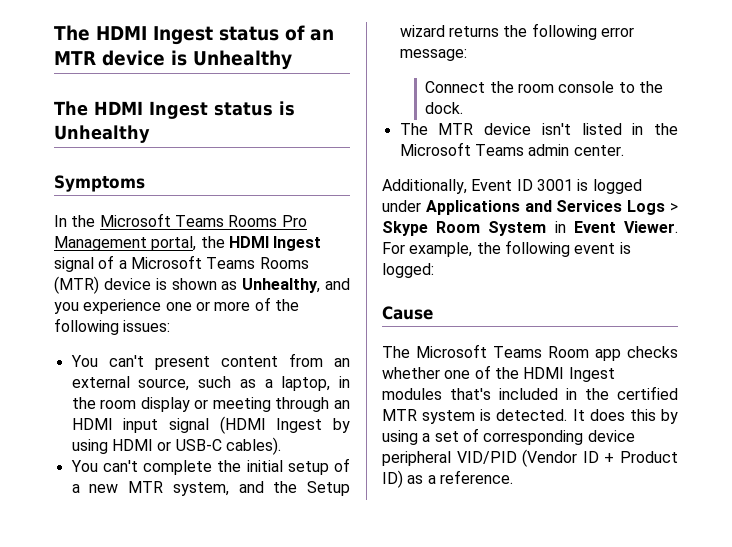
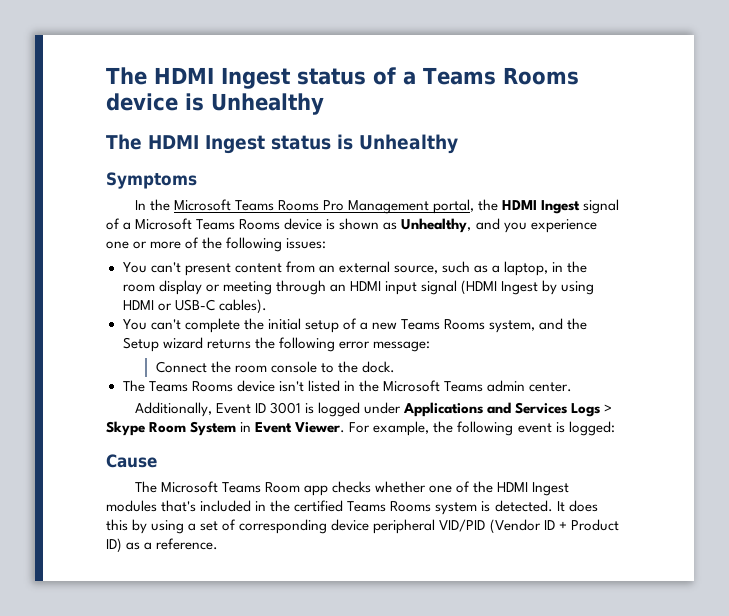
- The HDMI Ingest status of an MTR device is Unhealthy
+ The HDMI Ingest status of a Teams Rooms device is Unhealthy
- In the Microsoft Teams Rooms Pro Management portal, the HDMI Ingest signal of a Microsoft Teams Rooms (MTR) device is shown as Unhealthy, and you experience one or more of the following issues:
+ In the Microsoft Teams Rooms Pro Management portal, the HDMI Ingest signal of a Microsoft Teams Rooms device is shown as Unhealthy, and you experience one or more of the following issues:
- You can't complete the initial setup of a new MTR system, and the Setup wizard returns the following error message:
+ You can't complete the initial setup of a new Teams Rooms system, and the Setup wizard returns the following error message:
- The MTR device isn't listed in the Microsoft Teams admin center.
+ The Teams Rooms device isn't listed in the Microsoft Teams admin center.
- The Microsoft Teams Room app checks whether one of the HDMI Ingest modules that's included in the certified MTR system is detected.
+ The Microsoft Teams Room app checks whether one of the HDMI Ingest modules that's included in the certified Teams Rooms system is detected.

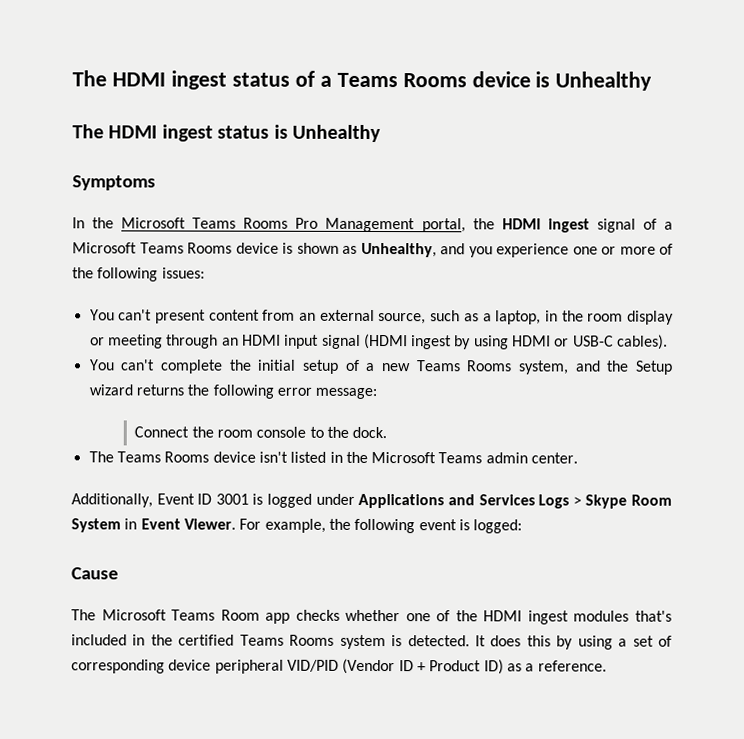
- The HDMI Ingest status of a Teams Rooms device is Unhealthy
+ The HDMI ingest status of a Teams Rooms device is Unhealthy
- The HDMI Ingest status is Unhealthy
+ The HDMI ingest status is Unhealthy
- In the Microsoft Teams Rooms Pro Management portal, the HDMI Ingest signal of a Microsoft Teams Rooms device is shown as Unhealthy, and you experience one or more of the following issues:
+ In the Microsoft Teams Rooms Pro Management portal, the HDMI ingest signal of a Microsoft Teams Rooms device is shown as Unhealthy, and you experience one or more of the following issues:
- You can't present content from an external source, such as a laptop, in the room display or meeting through an HDMI input signal (HDMI Ingest by using HDMI or USB-C cables).
+ You can't present content from an external source, such as a laptop, in the room display or meeting through an HDMI input signal (HDMI ingest by using HDMI or USB-C cables).
- The Microsoft Teams Room app checks whether one of the HDMI Ingest modules that's included in the certified Teams Rooms system is detected.
+ The Microsoft Teams Room app checks whether one of the HDMI ingest modules that's included in the certified Teams Rooms system is detected.

